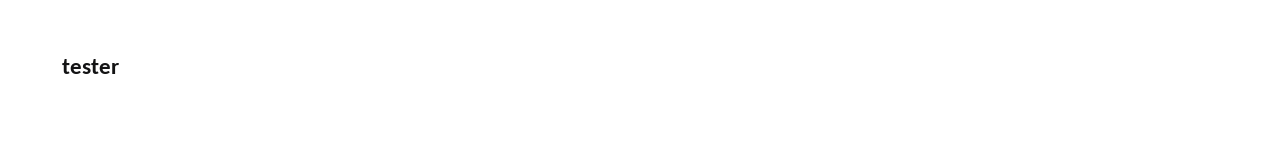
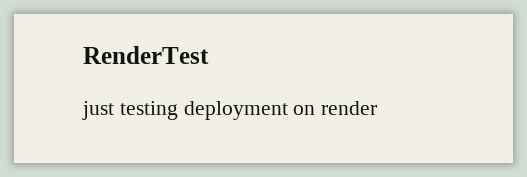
- tester
+ RenderTest
+ just testing deployment on render

